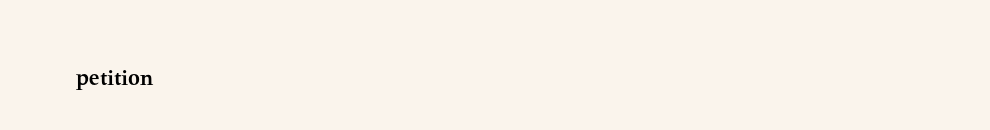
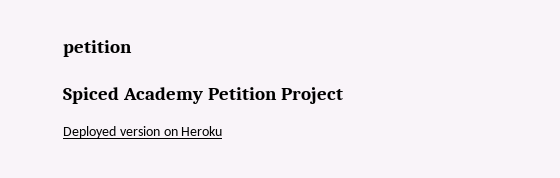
+ Spiced Academy Petition Project
+ Deployed version on Heroku

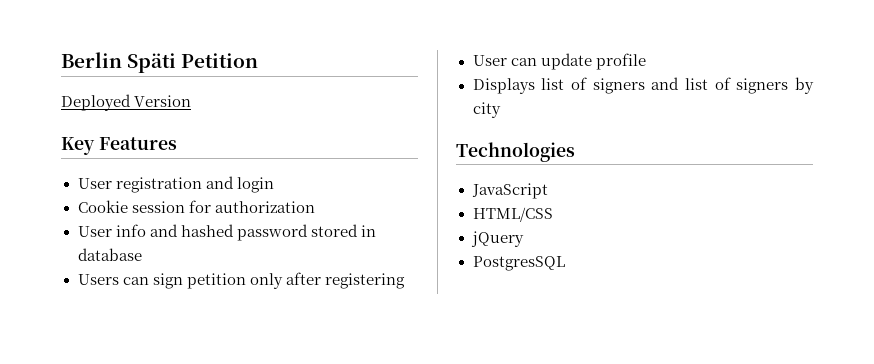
- petition
- Spiced Academy Petition Project
+ Berlin Späti Petition
- Deployed version on Heroku
+ Deployed Version
+ Key Features
+ User registration and login
+ Cookie session for authorization
+ User info and hashed password stored in database
+ Users can sign petition only after registering
+ User can update profile
+ Displays list of signers and list of signers by city
+ Technologies
+ JavaScript
+ HTML/CSS
+ jQuery
+ PostgresSQL

